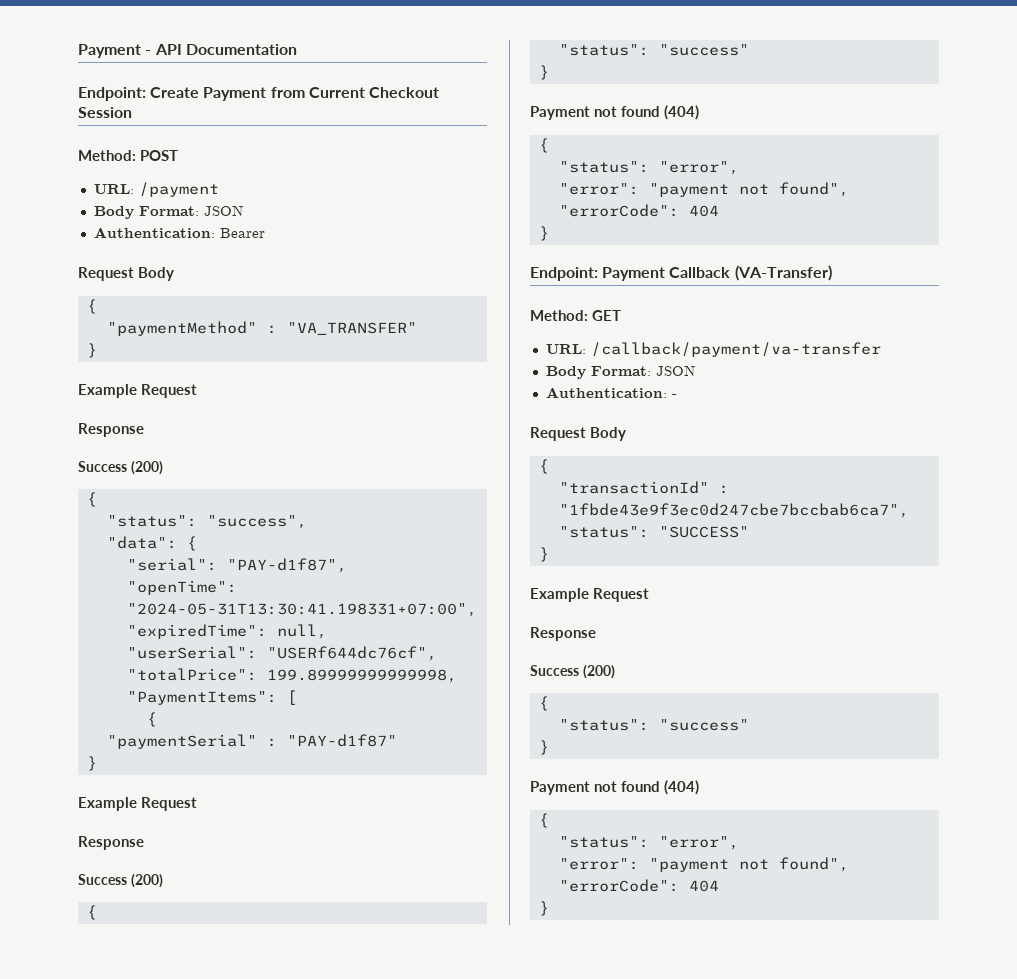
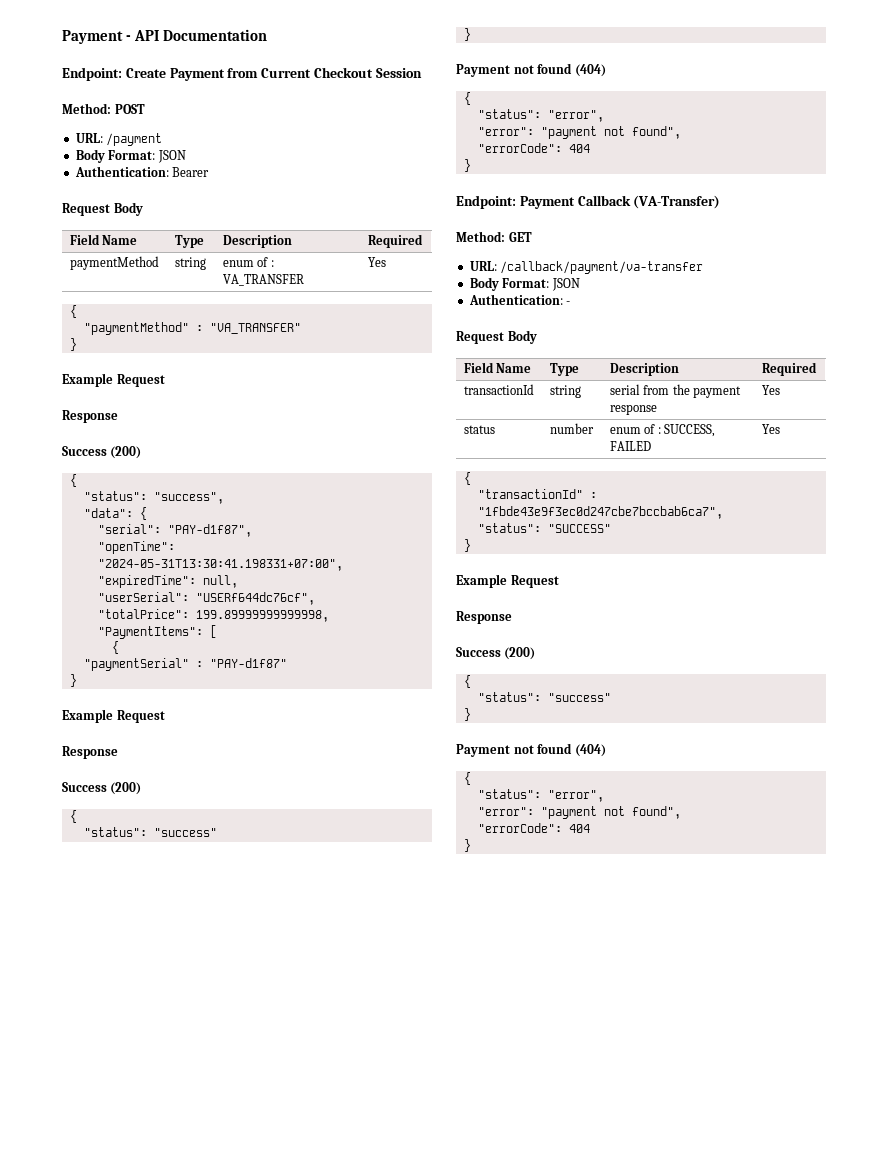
  Authentication: Bearer
  Request Body
+ Field Name | Type | Description | Required
+ paymentMethod | string | enum of : VA_TRANSFER | Yes
  Authentication: -
  Request Body
+ Field Name | Type | Description | Required
+ transactionId | string | serial from the payment response | Yes
+ status | number | enum of : SUCCESS, FAILED | Yes

